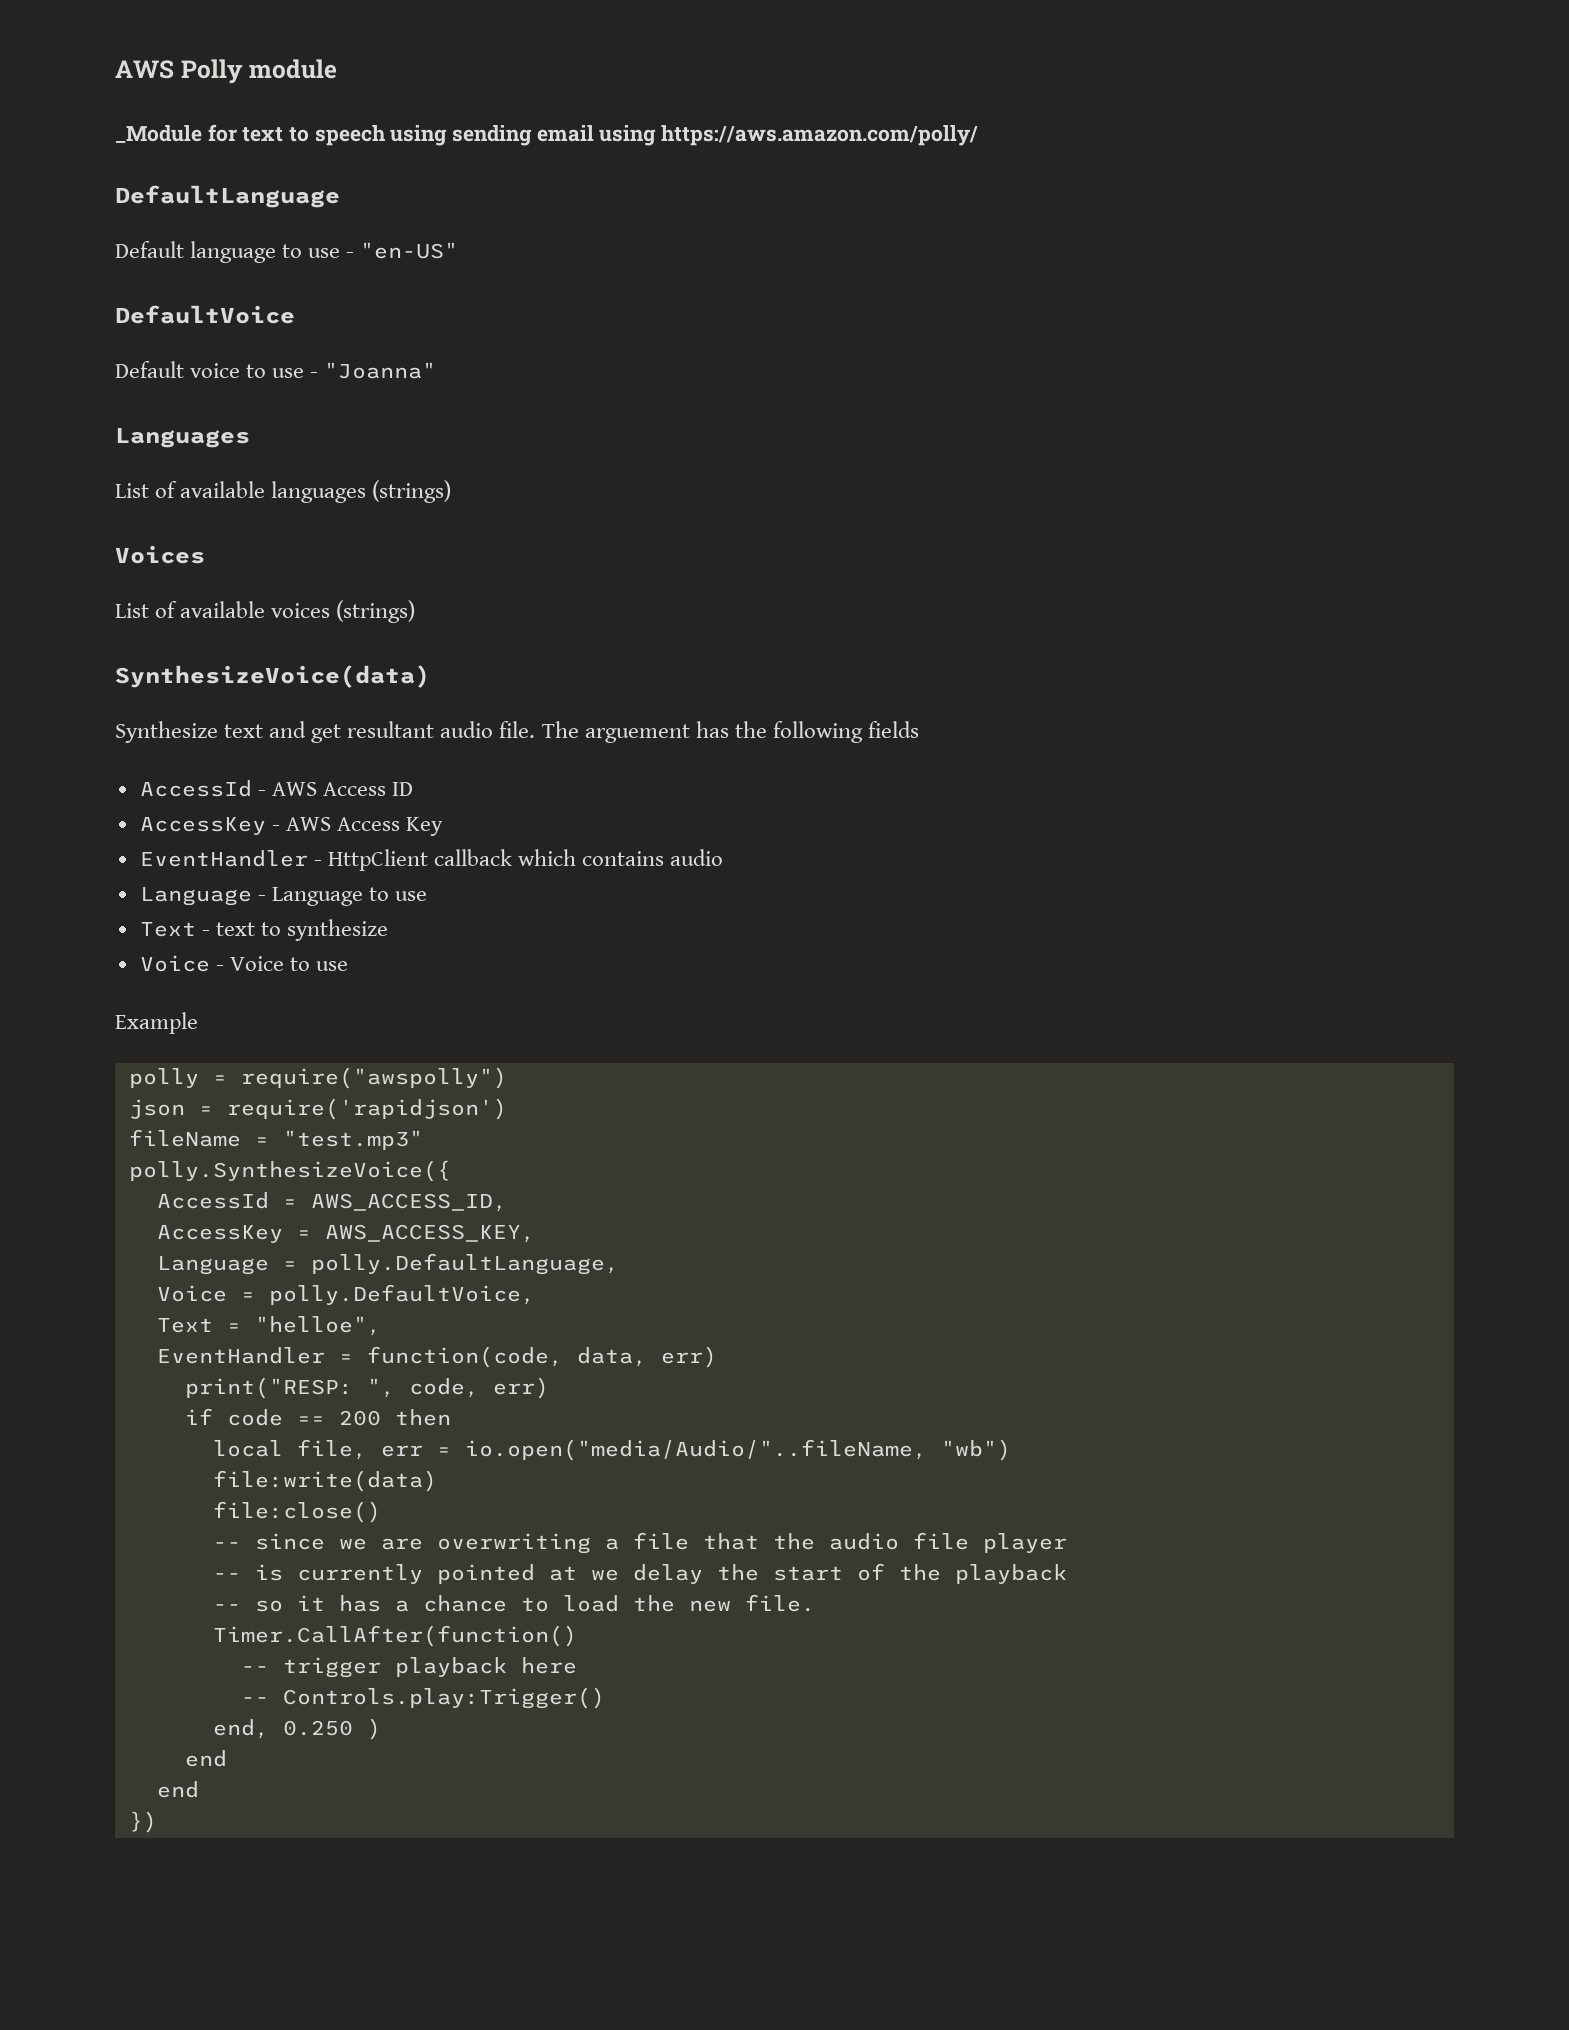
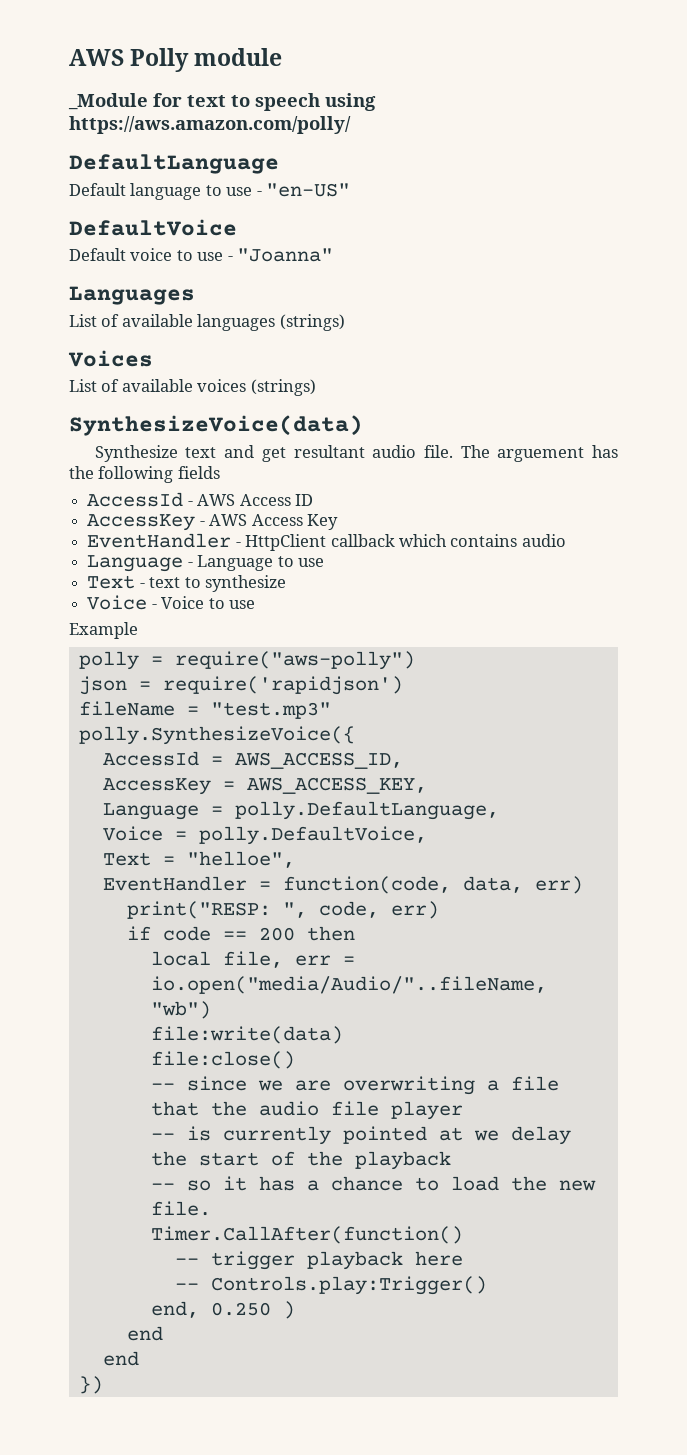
- _Module for text to speech using sending email using https://aws.amazon.com/polly/
+ _Module for text to speech using https://aws.amazon.com/polly/
- polly = require("awspolly")
+ polly = require("aws-polly")

